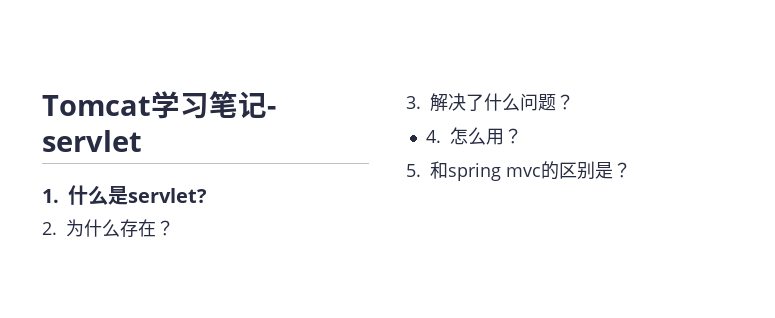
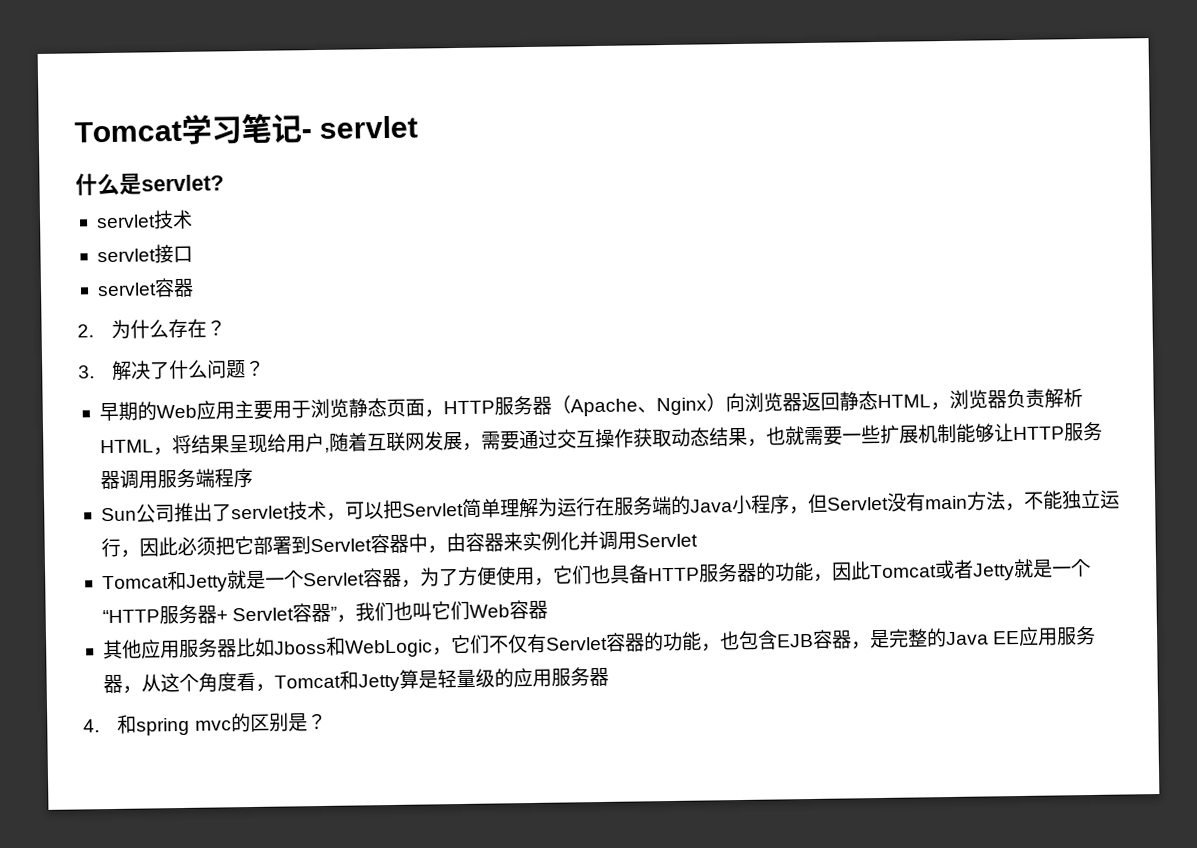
- 1.什么是servlet?
+ 什么是servlet?
+ servlet技术
+ servlet接口
+ servlet容器
- 4.怎么用？
- 5.和spring mvc的区别是？
+ 早期的Web应用主要用于浏览静态页面，HTTP服务器（Apache、Nginx）向浏览器返回静态HTML，浏览器负责解析HTML，将结果呈现给用户,随着互联网发展，需要通过交互操作获取动态结果，也就需要一些扩展机制能够让HTTP服务器调用服务端程序
+ Sun公司推出了servlet技术，可以把Servlet简单理解为运行在服务端的Java小程序，但Servlet没有main方法，不能独立运行，因此必须把它部署到Servlet容器中，由容器来实例化并调用Servlet
+ Tomcat和Jetty就是一个Servlet容器，为了方便使用，它们也具备HTTP服务器的功能，因此Tomcat或者Jetty就是一个“HTTP服务器+ Servlet容器”，我们也叫它们Web容器
+ 其他应用服务器比如Jboss和WebLogic，它们不仅有Servlet容器的功能，也包含EJB容器，是完整的Java EE应用服务器，从这个角度看，Tomcat和Jetty算是轻量级的应用服务器
+ 4.和spring mvc的区别是？

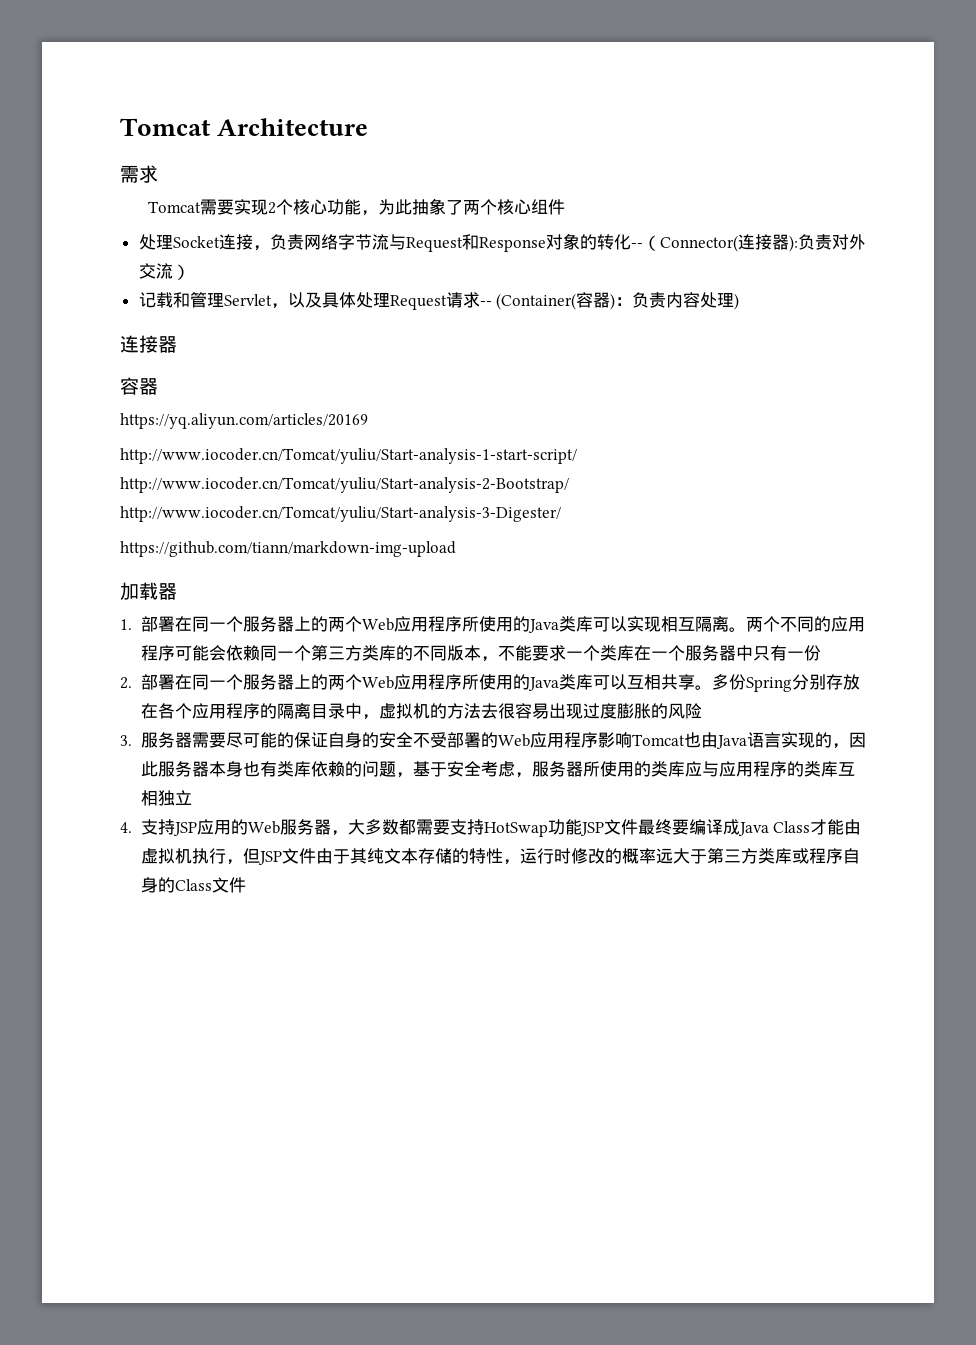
- Tomcat学习笔记- servlet
- 什么是servlet?
- servlet技术
- servlet接口
- servlet容器
- 2.为什么存在？
- 3.解决了什么问题？
- 早期的Web应用主要用于浏览静态页面，HTTP服务器（Apache、Nginx）向浏览器返回静态HTML，浏览器负责解析HTML，将结果呈现给用户,随着互联网发展，需要通过交互操作获取动态结果，也就需要一些扩展机制能够让HTTP服务器调用服务端程序
- Sun公司推出了servlet技术，可以把Servlet简单理解为运行在服务端的Java小程序，但Servlet没有main方法，不能独立运行，因此必须把它部署到Servlet容器中，由容器来实例化并调用Servlet
- Tomcat和Jetty就是一个Servlet容器，为了方便使用，它们也具备HTTP服务器的功能，因此Tomcat或者Jetty就是一个“HTTP服务器+ Servlet容器”，我们也叫它们Web容器
- 其他应用服务器比如Jboss和WebLogic，它们不仅有Servlet容器的功能，也包含EJB容器，是完整的Java EE应用服务器，从这个角度看，Tomcat和Jetty算是轻量级的应用服务器
- 4.和spring mvc的区别是？
+ Tomcat Architecture
+ 需求
+ Tomcat需要实现2个核心功能，为此抽象了两个核心组件
+ 处理Socket连接，负责网络字节流与Request和Response对象的转化--（Connector(连接器):负责对外交流）
+ 记载和管理Servlet，以及具体处理Request请求-- (Container(容器)：负责内容处理)
+ 连接器
+ 容器
+ https://yq.aliyun.com/articles/20169
+ http://www.iocoder.cn/Tomcat/yuliu/Start-analysis-1-start-script/ http://www.iocoder.cn/Tomcat/yuliu/Start-analysis-2-Bootstrap/ http://www.iocoder.cn/Tomcat/yuliu/Start-analysis-3-Digester/
+ https://github.com/tiann/markdown-img-upload
+ 加载器
+ 1.部署在同一个服务器上的两个Web应用程序所使用的Java类库可以实现相互隔离。两个不同的应用程序可能会依赖同一个第三方类库的不同版本，不能要求一个类库在一个服务器中只有一份
+ 2.部署在同一个服务器上的两个Web应用程序所使用的Java类库可以互相共享。多份Spring分别存放在各个应用程序的隔离目录中，虚拟机的方法去很容易出现过度膨胀的风险
+ 3.服务器需要尽可能的保证自身的安全不受部署的Web应用程序影响Tomcat也由Java语言实现的，因此服务器本身也有类库依赖的问题，基于安全考虑，服务器所使用的类库应与应用程序的类库互相独立
+ 4.支持JSP应用的Web服务器，大多数都需要支持HotSwap功能JSP文件最终要编译成Java Class才能由虚拟机执行，但JSP文件由于其纯文本存储的特性，运行时修改的概率远大于第三方类库或程序自身的Class文件

